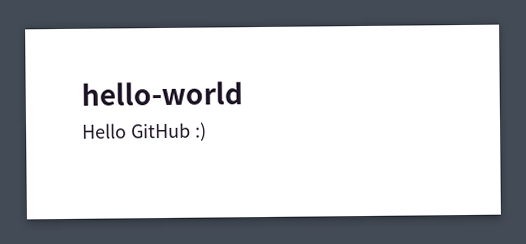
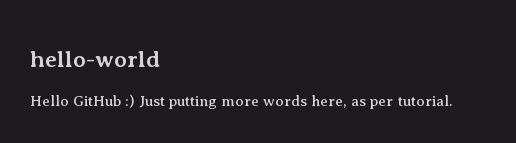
- Hello GitHub :)
+ Hello GitHub :) Just putting more words here, as per tutorial.

